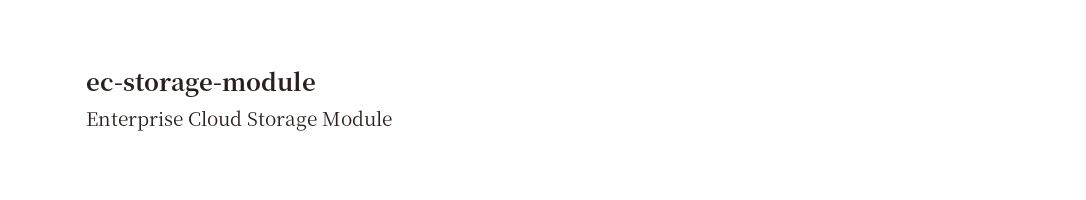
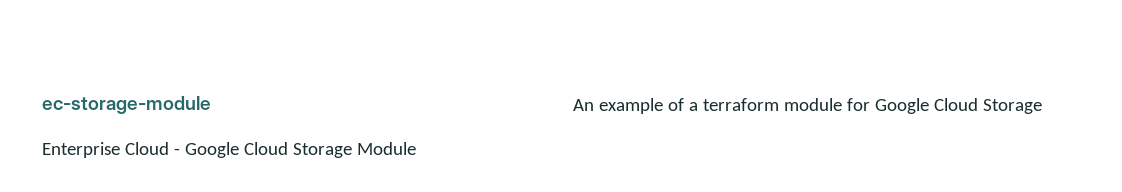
- Enterprise Cloud Storage Module
+ Enterprise Cloud - Google Cloud Storage Module
+ An example of a terraform module for Google Cloud Storage

